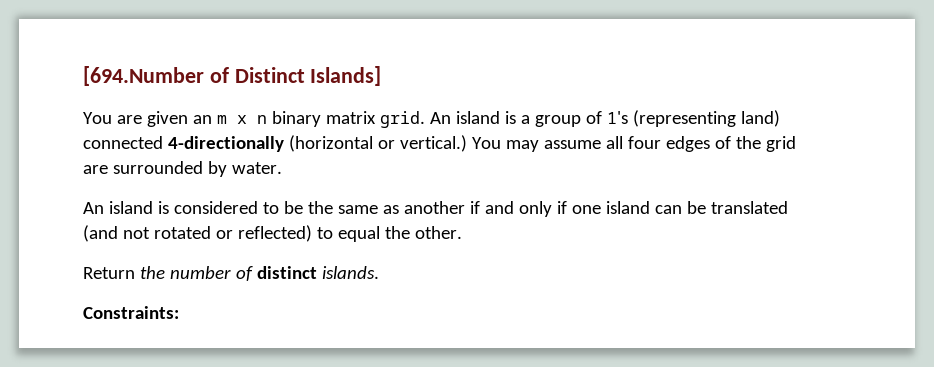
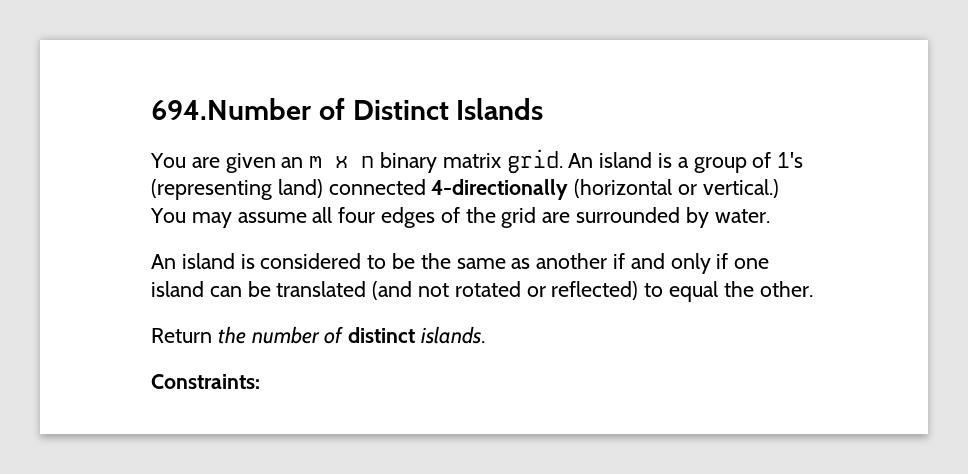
- [694.Number of Distinct Islands]
+ 694.Number of Distinct Islands

